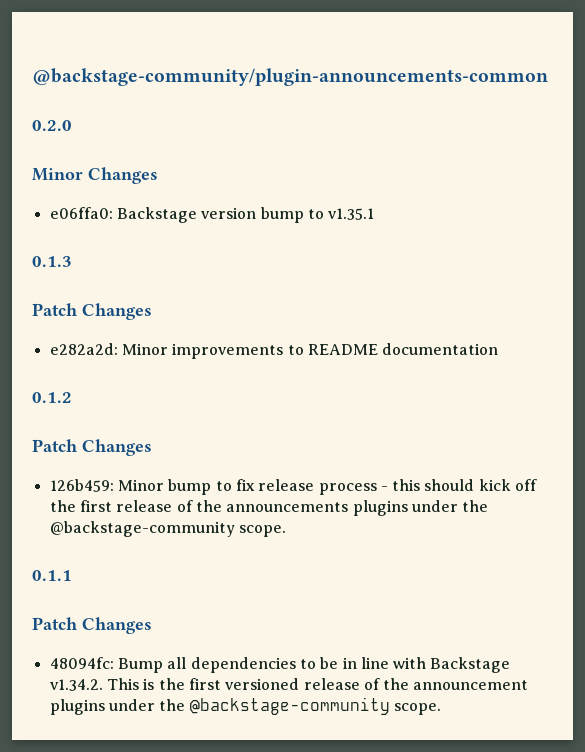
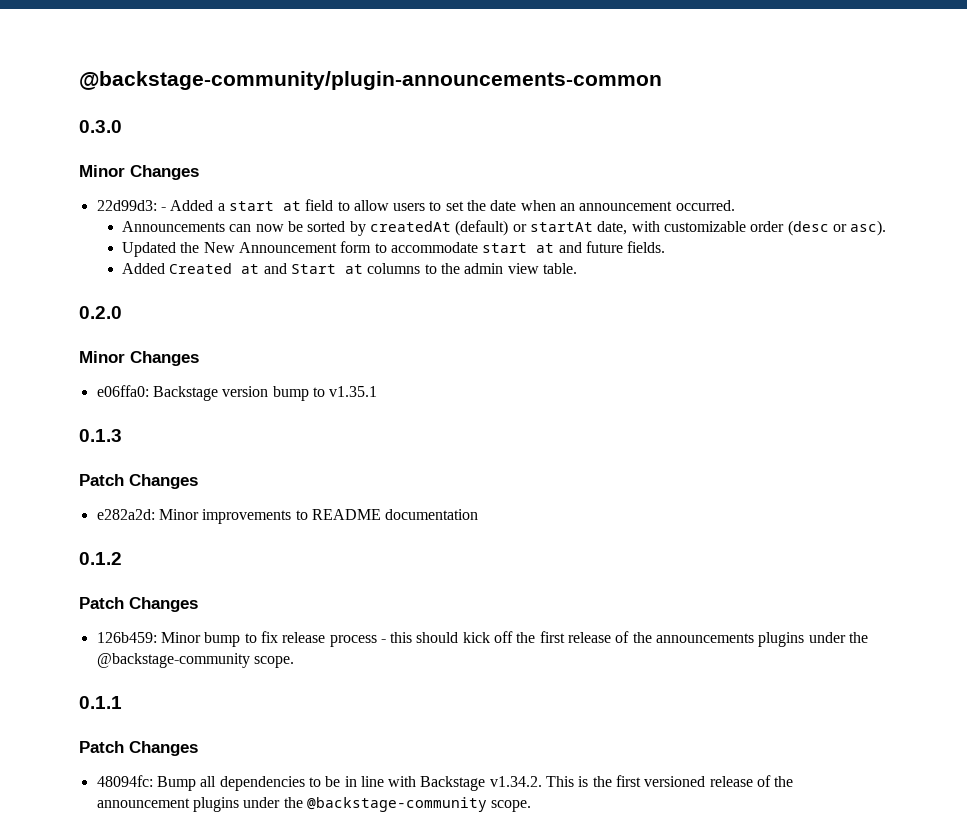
+ 0.3.0
+ Minor Changes
+ 22d99d3: - Added a start at field to allow users to set the date when an announcement occurred.
+ Announcements can now be sorted by createdAt (default) or startAt date, with customizable order (desc or asc).
+ Updated the New Announcement form to accommodate start at and future fields.
+ Added Created at and Start at columns to the admin view table.

